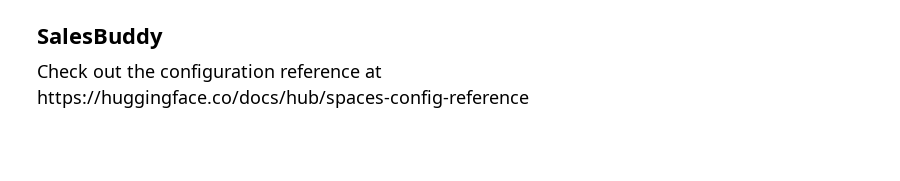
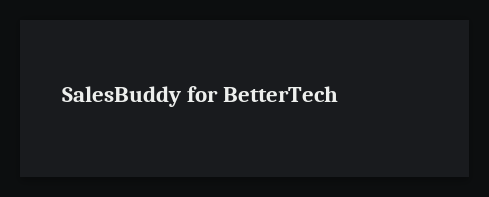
- SalesBuddy
- Check out the configuration reference at https://huggingface.co/docs/hub/spaces-config-reference
+ SalesBuddy for BetterTech

